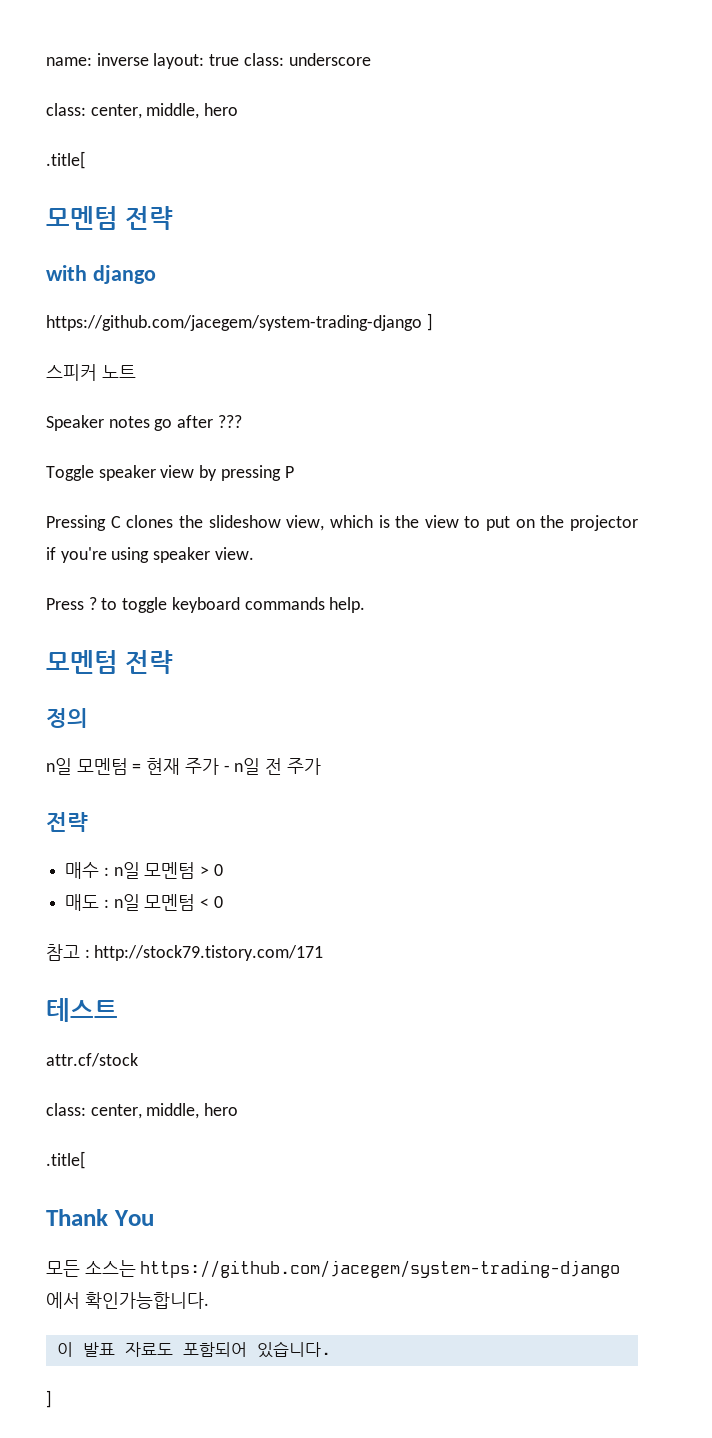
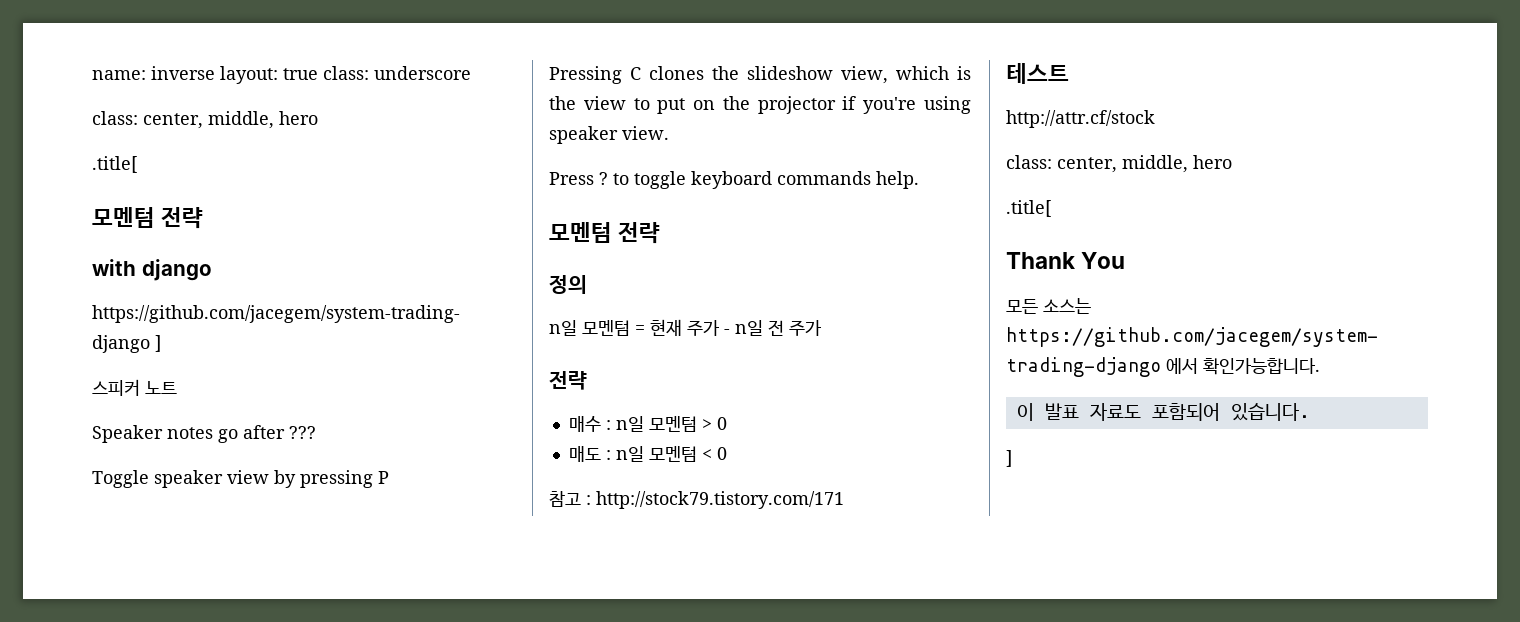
- attr.cf/stock
+ http://attr.cf/stock

